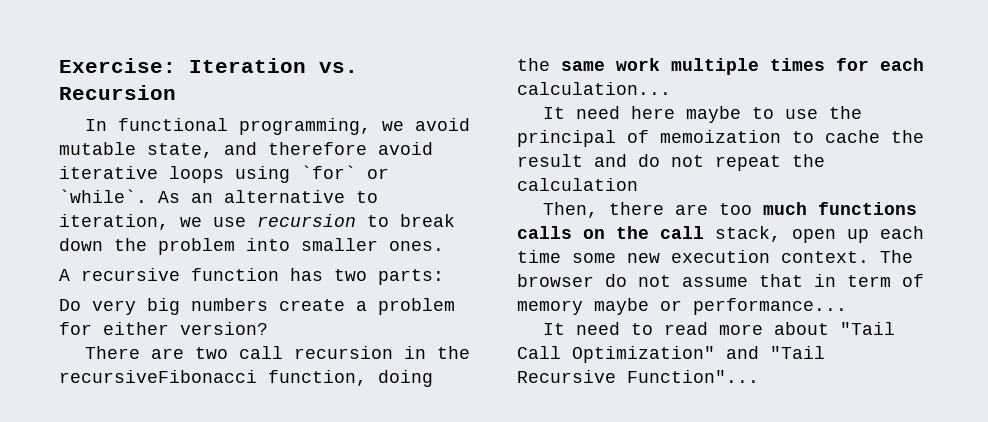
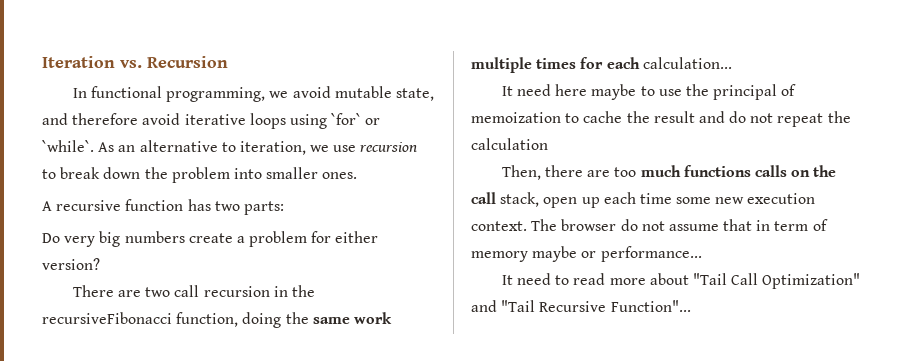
- Exercise: Iteration vs. Recursion
+ Iteration vs. Recursion

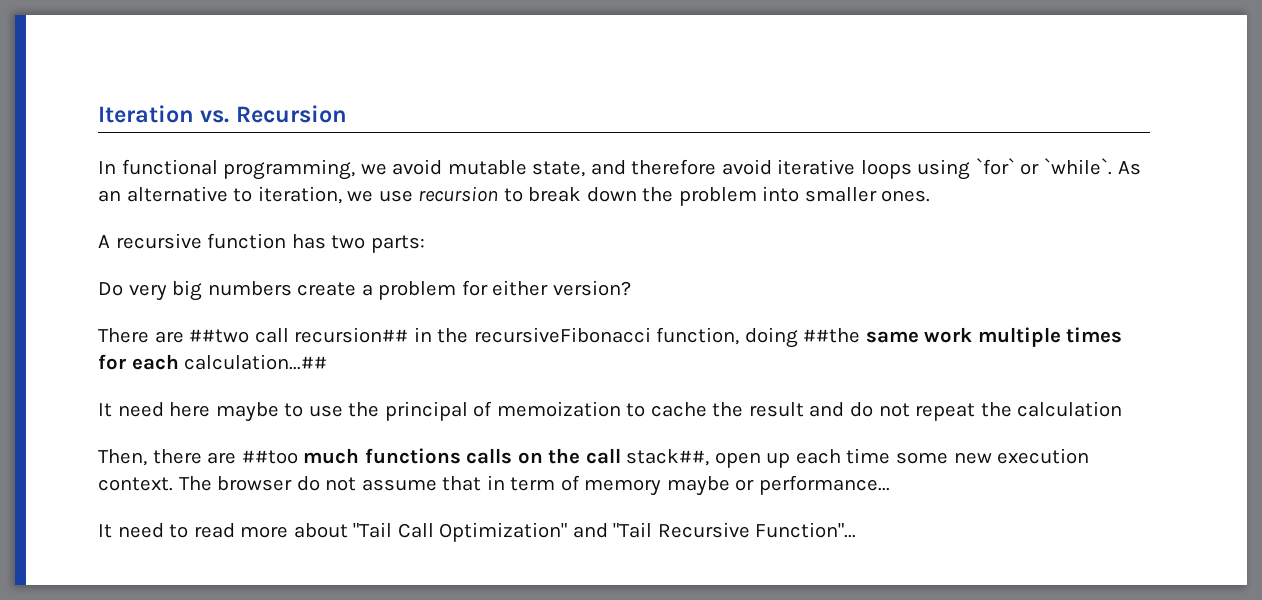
- There are two call recursion in the recursiveFibonacci function, doing the same work multiple times for each calculation...
+ There are ##two call recursion## in the recursiveFibonacci function, doing ##the same work multiple times for each calculation...##
- Then, there are too much functions calls on the call stack, open up each time some new execution context.
+ Then, there are ##too much functions calls on the call stack##, open up each time some new execution context.

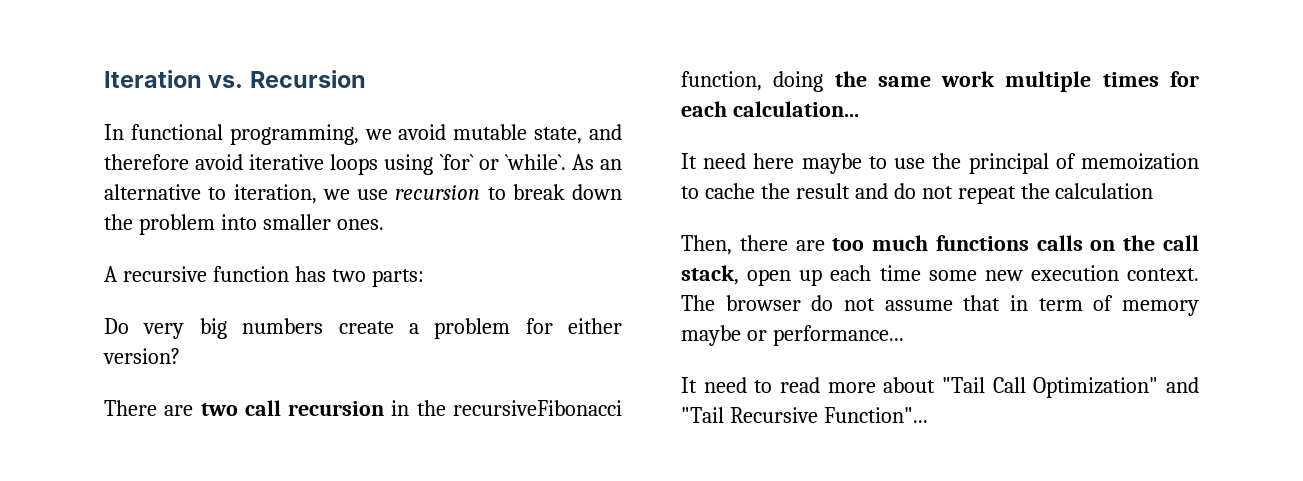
- There are ##two call recursion## in the recursiveFibonacci function, doing ##the same work multiple times for each calculation...##
+ There are two call recursion in the recursiveFibonacci function, doing the same work multiple times for each calculation...
- Then, there are ##too much functions calls on the call stack##, open up each time some new execution context.
+ Then, there are too much functions calls on the call stack, open up each time some new execution context.

